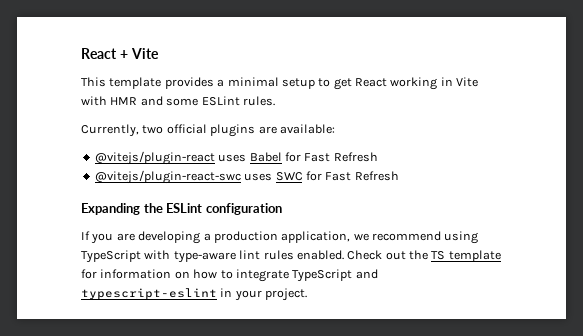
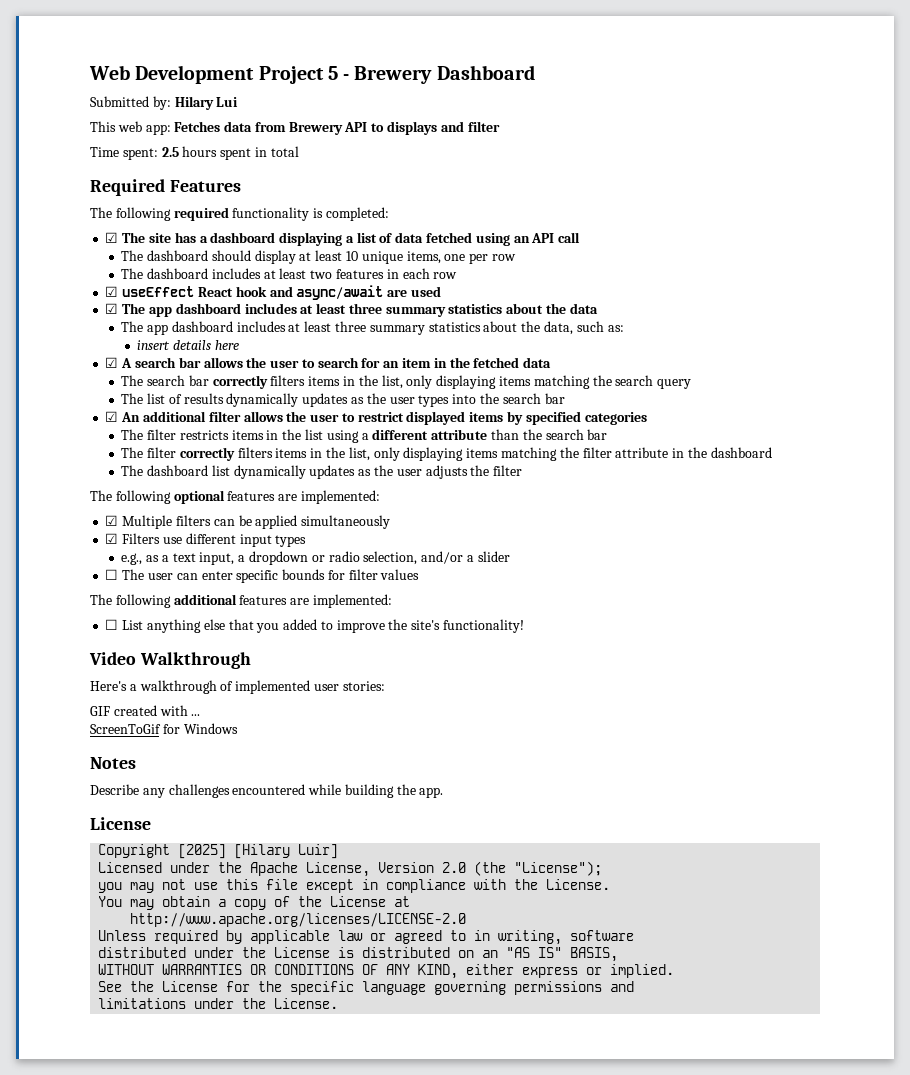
- React + Vite
- This template provides a minimal setup to get React working in Vite with HMR and some ESLint rules.
- Currently, two official plugins are available:
- @vitejs/plugin-react uses Babel for Fast Refresh
- @vitejs/plugin-react-swc uses SWC for Fast Refresh
- Expanding the ESLint configuration
- If you are developing a production application, we recommend using TypeScript with type-aware lint rules enabled. Check out the TS template for information on how to integrate TypeScript and typescript-eslint in your project.
+ Web Development Project 5 - Brewery Dashboard
+ Submitted by: Hilary Lui
+ This web app: Fetches data from Brewery API to displays and filter
+ Time spent: 2.5 hours spent in total
+ Required Features
+ The following required functionality is completed:
+ ☑ The site has a dashboard displaying a list of data fetched using an API call
+ The dashboard should display at least 10 unique items, one per row
+ The dashboard includes at least two features in each row
+ ☑ useEffect React hook and async/await are used
+ ☑ The app dashboard includes at least three summary statistics about the data
+ The app dashboard includes at least three summary statistics about the data, such as:
+ insert details here
+ ☑ A search bar allows the user to search for an item in the fetched data
+ The search bar correctly filters items in the list, only displaying items matching the search query
+ The list of results dynamically updates as the user types into the search bar
+ ☑ An additional filter allows the user to restrict displayed items by specified categories
+ The filter restricts items in the list using a different attribute than the search bar
+ The filter correctly filters items in the list, only displaying items matching the filter attribute in the dashboard
+ The dashboard list dynamically updates as the user adjusts the filter
+ The following optional features are implemented:
+ ☑ Multiple filters can be applied simultaneously
+ ☑ Filters use different input types
+ e.g., as a text input, a dropdown or radio selection, and/or a slider
+ ☐ The user can enter specific bounds for filter values
+ The following additional features are implemented:
+ ☐ List anything else that you added to improve the site's functionality!
+ Video Walkthrough
+ Here's a walkthrough of implemented user stories:
+ GIF created with ...
+ ScreenToGif for Windows
+ Notes
+ Describe any challenges encountered while building the app.
+ License
+ Copyright [2025] [Hilary Luir]
+ Licensed under the Apache License, Version 2.0 (the "License");
+ you may not use this file except in compliance with the License.
+ You may obtain a copy of the License at
+ http://www.apache.org/licenses/LICENSE-2.0
+ Unless required by applicable law or agreed to in writing, software
+ distributed under the License is distributed on an "AS IS" BASIS,
+ WITHOUT WARRANTIES OR CONDITIONS OF ANY KIND, either express or implied.
+ See the License for the specific language governing permissions and
+ limitations under the License.

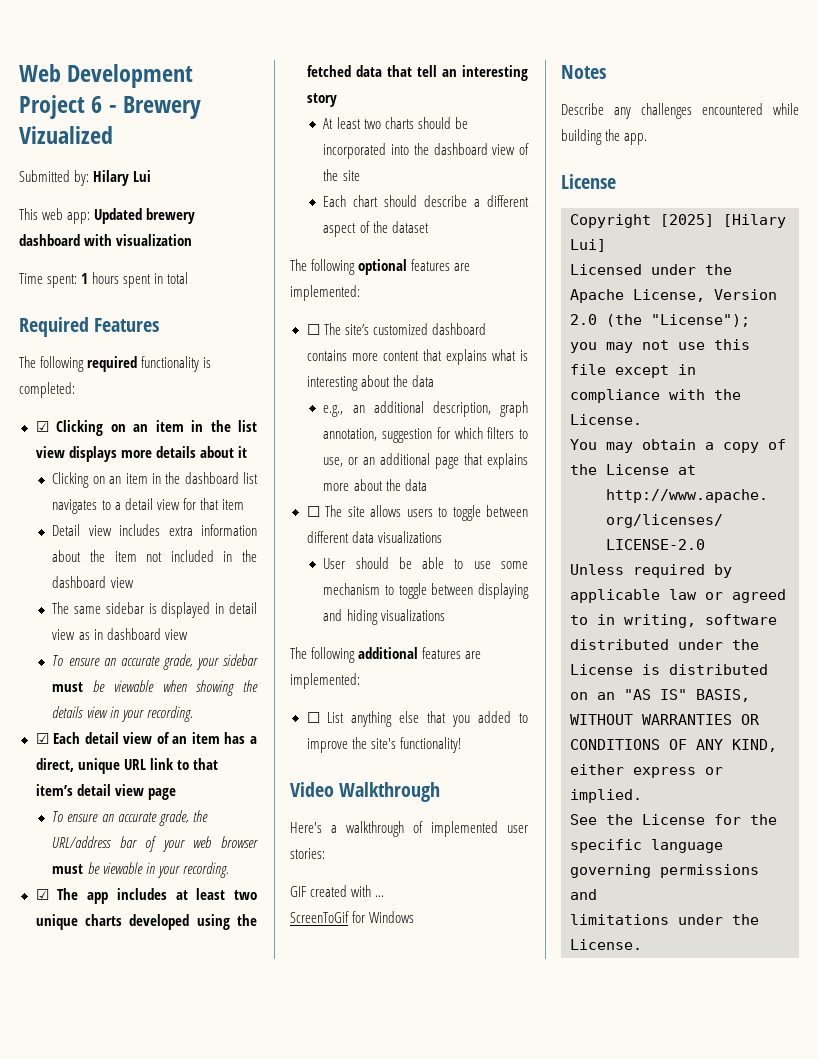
- Web Development Project 5 - Brewery Dashboard
+ Web Development Project 6 - Brewery Vizualized
- This web app: Fetches data from Brewery API to displays and filter
+ This web app: Updated brewery dashboard with visualization
- Time spent: 2.5 hours spent in total
+ Time spent: 1 hours spent in total
- ☑ The site has a dashboard displaying a list of data fetched using an API call
- The dashboard should display at least 10 unique items, one per row
- The dashboard includes at least two features in each row
- ☑ useEffect React hook and async/await are used
- ☑ The app dashboard includes at least three summary statistics about the data
- The app dashboard includes at least three summary statistics about the data, such as:
- insert details here
- ☑ A search bar allows the user to search for an item in the fetched data
- The search bar correctly filters items in the list, only displaying items matching the search query
- The list of results dynamically updates as the user types into the search bar
- ☑ An additional filter allows the user to restrict displayed items by specified categories
- The filter restricts items in the list using a different attribute than the search bar
- The filter correctly filters items in the list, only displaying items matching the filter attribute in the dashboard
- The dashboard list dynamically updates as the user adjusts the filter
+ ☑ Clicking on an item in the list view displays more details about it
+ Clicking on an item in the dashboard list navigates to a detail view for that item
+ Detail view includes extra information about the item not included in the dashboard view
+ The same sidebar is displayed in detail view as in dashboard view
+ To ensure an accurate grade, your sidebar must be viewable when showing the details view in your recording.
+ ☑ Each detail view of an item has a direct, unique URL link to that item’s detail view page
+ To ensure an accurate grade, the URL/address bar of your web browser must be viewable in your recording.
+ ☑ The app includes at least two unique charts developed using the fetched data that tell an interesting story
+ At least two charts should be incorporated into the dashboard view of the site
+ Each chart should describe a different aspect of the dataset
- ☑ Multiple filters can be applied simultaneously
- ☑ Filters use different input types
- e.g., as a text input, a dropdown or radio selection, and/or a slider
- ☐ The user can enter specific bounds for filter values
+ ☐ The site’s customized dashboard contains more content that explains what is interesting about the data
+ e.g., an additional description, graph annotation, suggestion for which filters to use, or an additional page that explains more about the data
+ ☐ The site allows users to toggle between different data visualizations
+ User should be able to use some mechanism to toggle between displaying and hiding visualizations
- Copyright [2025] [Hilary Luir]
+ Copyright [2025] [Hilary Lui]

